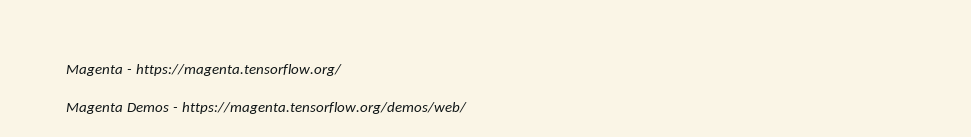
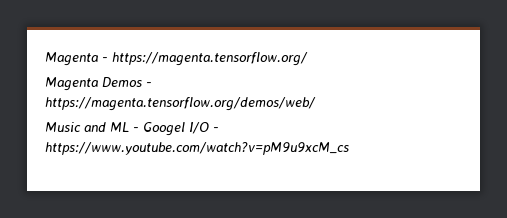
+ Music and ML - Googel I/O - https://www.youtube.com/watch?v=pM9u9xcM_cs

